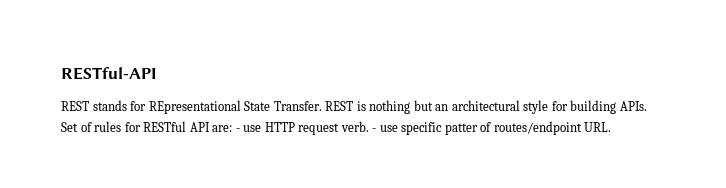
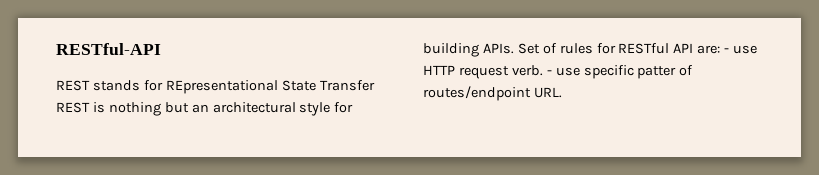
- REST stands for REpresentational State Transfer. REST is nothing but an architectural style for building APIs.
+ REST stands for REpresentational State Transfer REST is nothing but an architectural style for building APIs.

